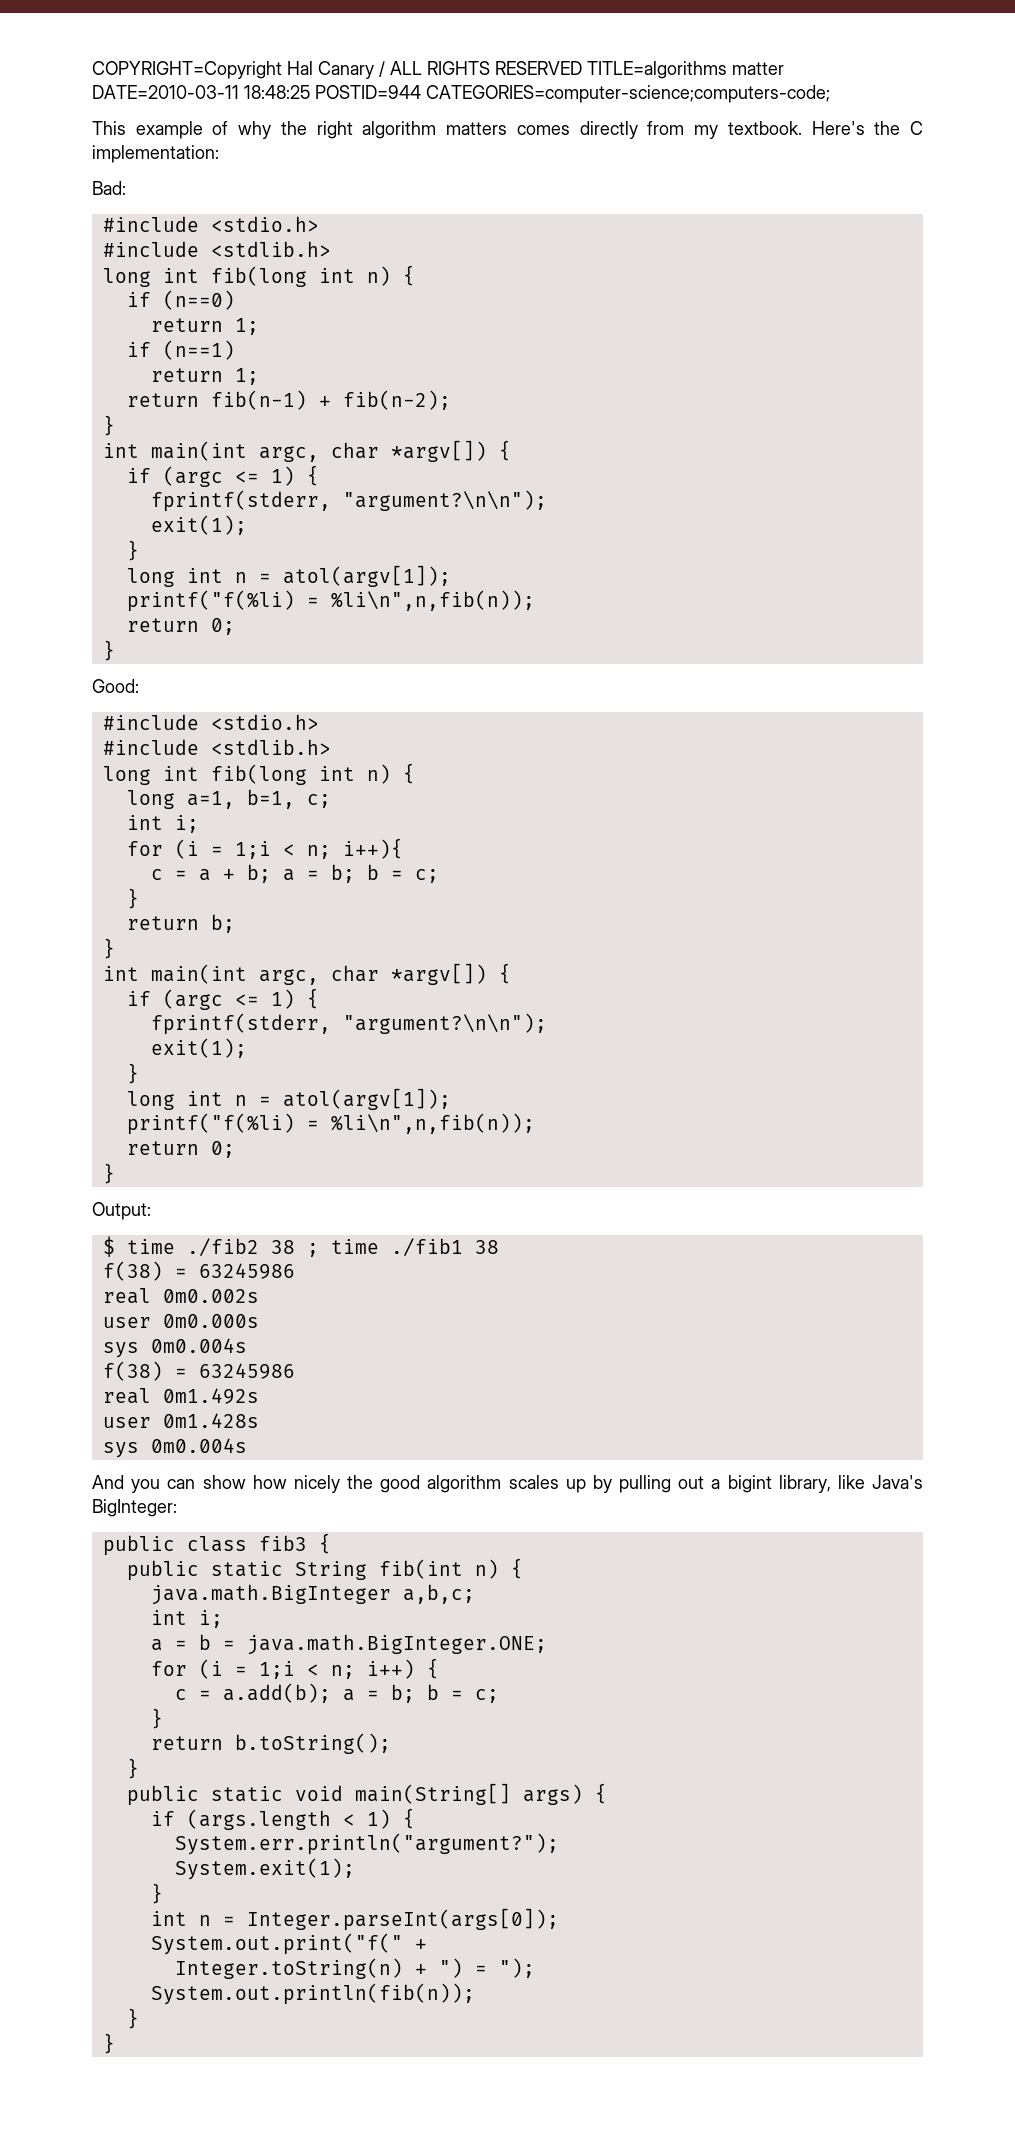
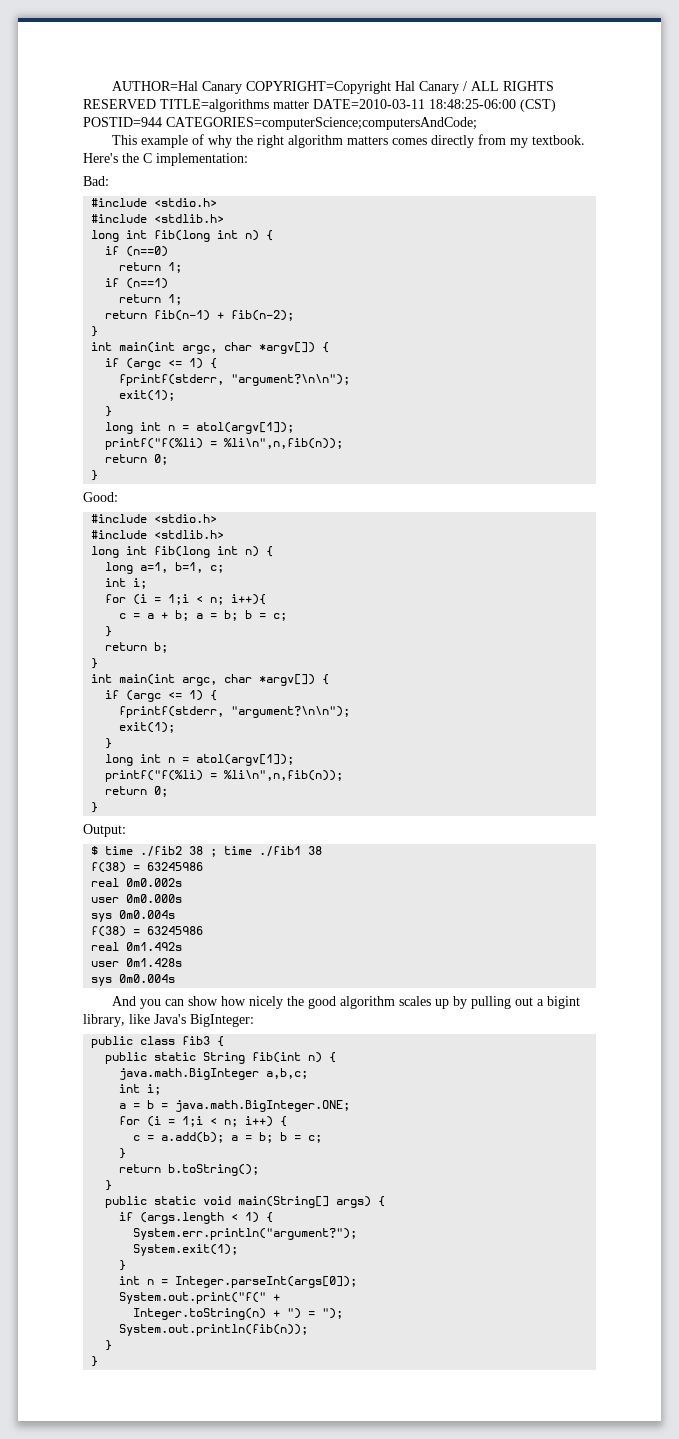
- COPYRIGHT=Copyright Hal Canary / ALL RIGHTS RESERVED TITLE=algorithms matter DATE=2010-03-11 18:48:25 POSTID=944 CATEGORIES=computer-science;computers-code;
+ AUTHOR=Hal Canary COPYRIGHT=Copyright Hal Canary / ALL RIGHTS RESERVED TITLE=algorithms matter DATE=2010-03-11 18:48:25-06:00 (CST) POSTID=944 CATEGORIES=computerScience;computersAndCode;

